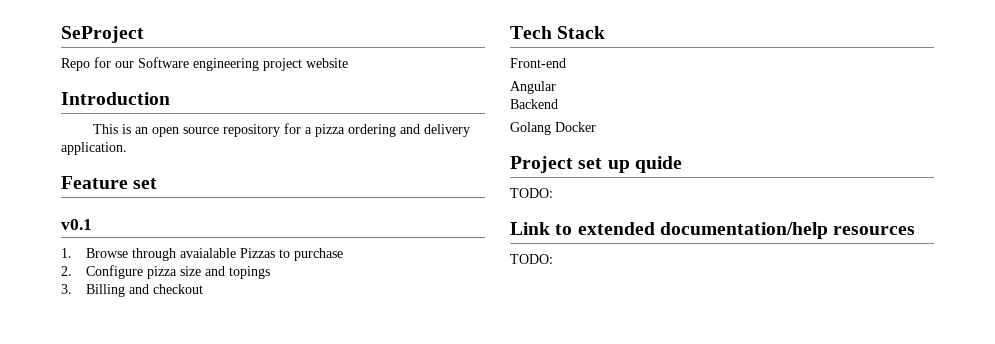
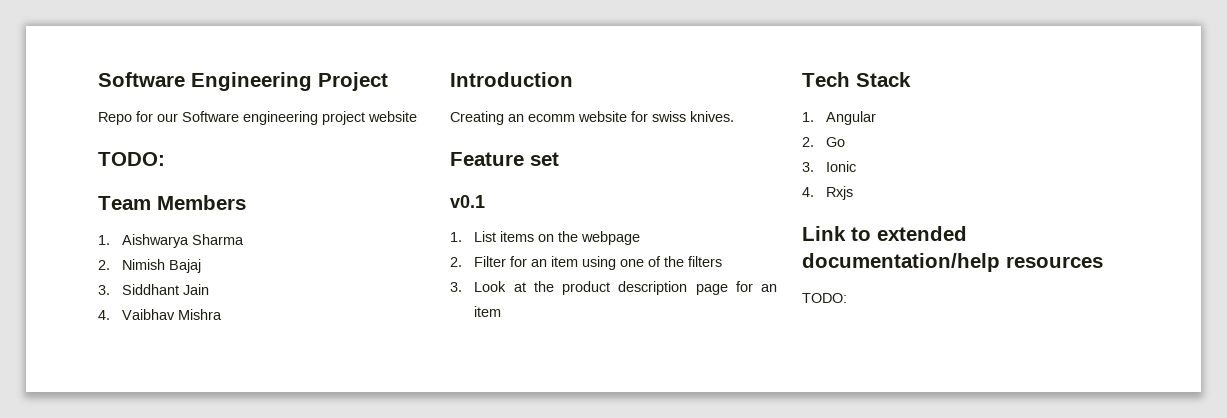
- SeProject
+ Software Engineering Project
  Repo for our Software engineering project website
+ TODO:
+ Team Members
+ 1. Aishwarya Sharma
+ 2. Nimish Bajaj
+ 3. Siddhant Jain
+ 4. Vaibhav Mishra
  Introduction
- This is an open source repository for a pizza ordering and delivery application.
+ Creating an ecomm website for swiss knives.
  Feature set
  v0.1
- 1. Browse through avaialable Pizzas to purchase
- 2. Configure pizza size and topings
- 3. Billing and checkout
+ 1. List items on the webpage
+ 2. Filter for an item using one of the filters
+ 3. Look at the product description page for an item
- Front-end
- Angular
+ 1. Angular
- Backend
- Golang Docker
- Project set up quide
- TODO:
+ 2. Go
+ 3. Ionic
+ 4. Rxjs

